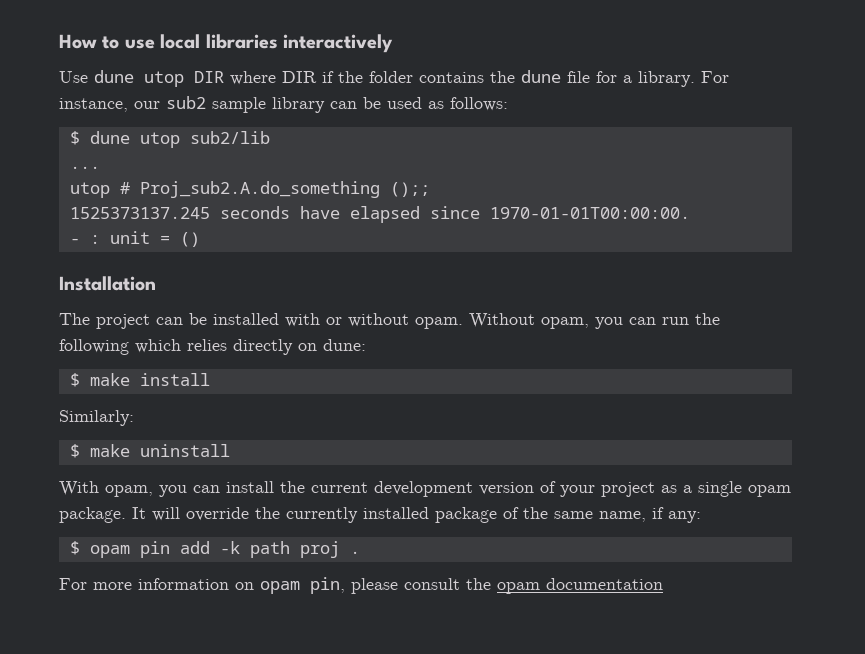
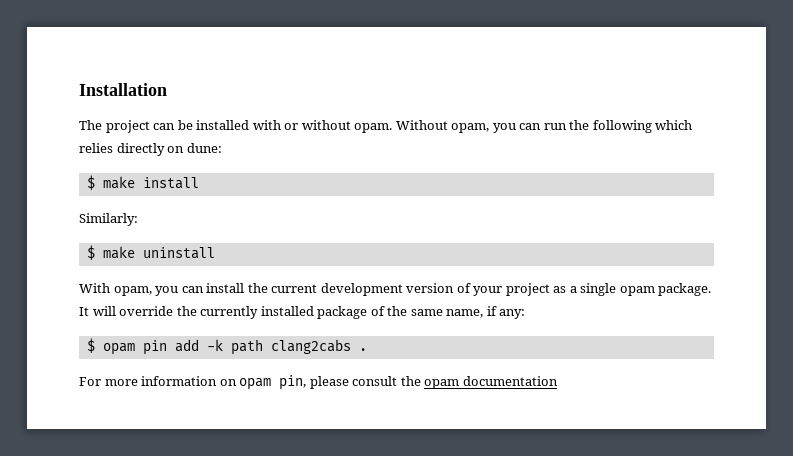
- How to use local libraries interactively
- Use dune utop DIR where DIR if the folder contains the dune file for a library. For instance, our sub2 sample library can be used as follows:
- $ dune utop sub2/lib
- ...
- utop # Proj_sub2.A.do_something ();;
- 1525373137.245 seconds have elapsed since 1970-01-01T00:00:00.
- - : unit = ()
- $ opam pin add -k path proj .
+ $ opam pin add -k path clang2cabs .

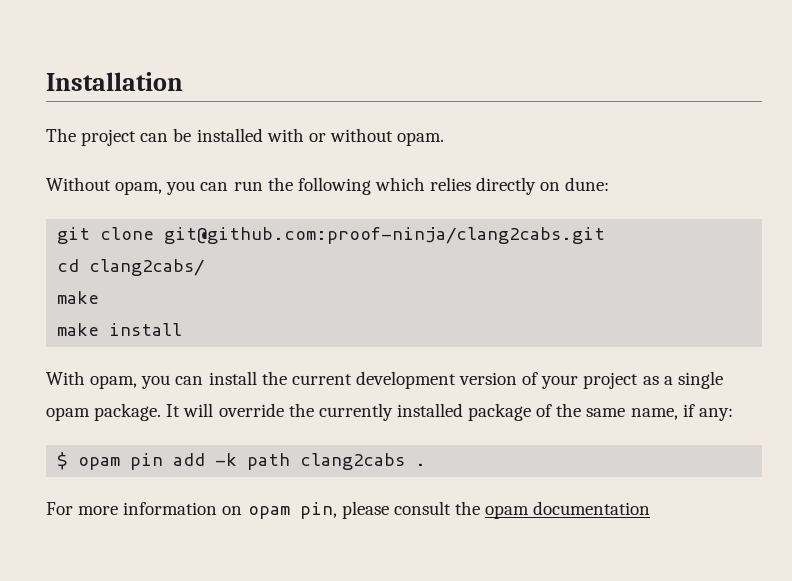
- The project can be installed with or without opam. Without opam, you can run the following which relies directly on dune:
+ The project can be installed with or without opam.
+ Without opam, you can run the following which relies directly on dune:
- $ make install
- Similarly:
- $ make uninstall
+ git clone git@github.com:proof-ninja/clang2cabs.git
+ cd clang2cabs/
+ make
+ make install

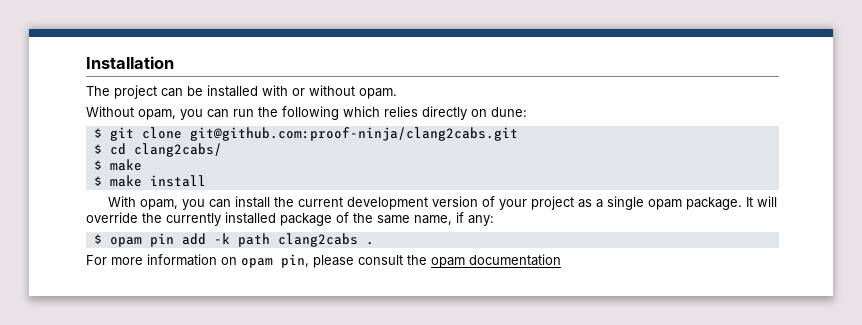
- git clone git@github.com:proof-ninja/clang2cabs.git
+ $ git clone git@github.com:proof-ninja/clang2cabs.git
- cd clang2cabs/
- make
+ $ cd clang2cabs/
+ $ make
- make install
+ $ make install

